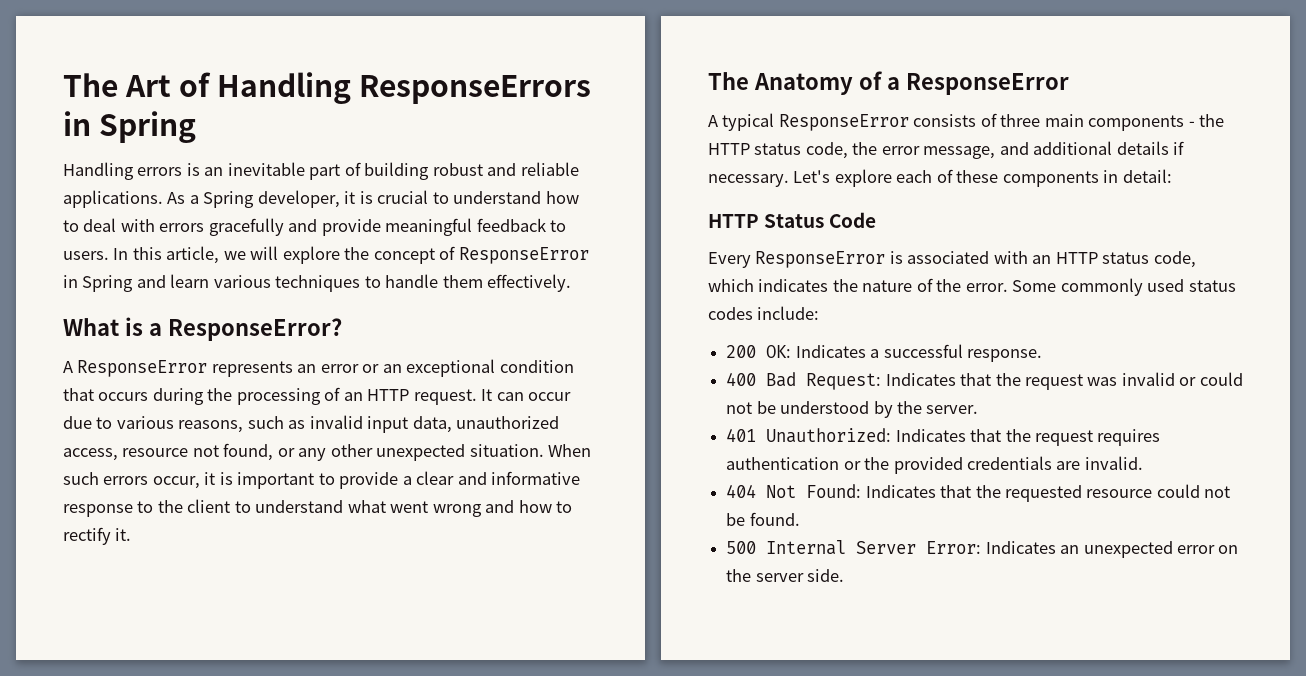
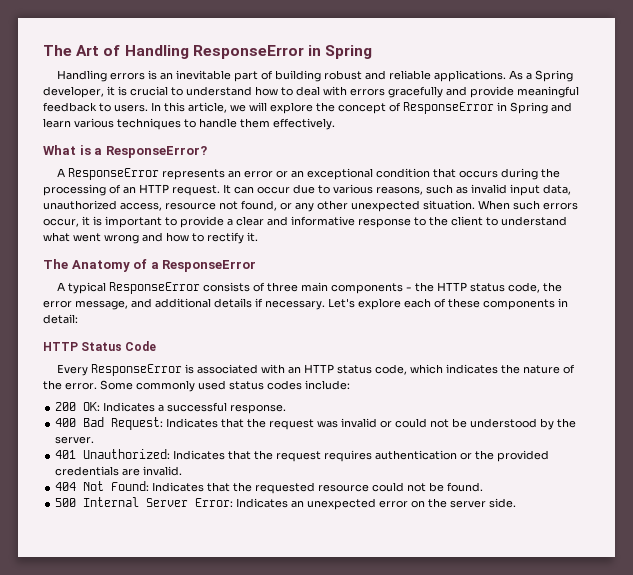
- The Art of Handling ResponseErrors in Spring
+ The Art of Handling ResponseError in Spring

